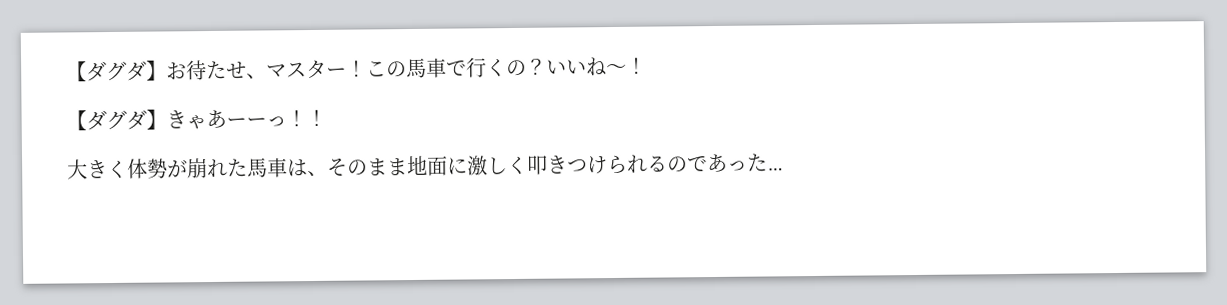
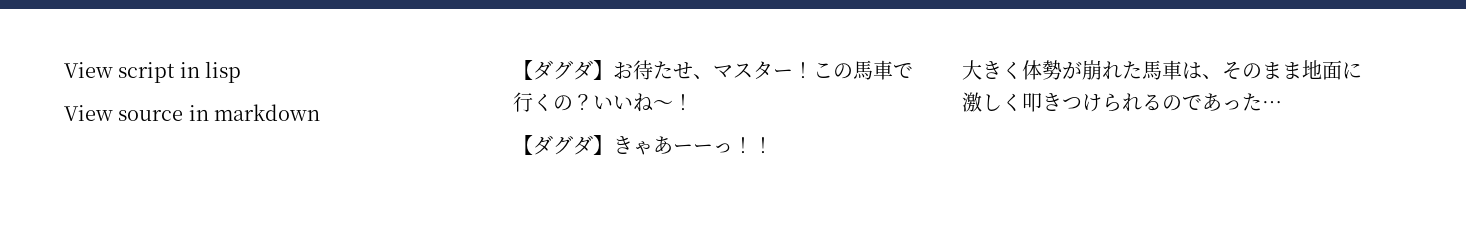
+ View script in lisp
+ View source in markdown

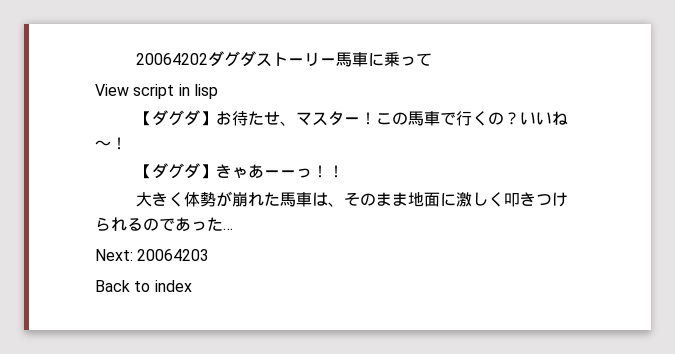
+ 20064202ダグダストーリー馬車に乗って
- View source in markdown
+ Next: 20064203
+ Back to index

